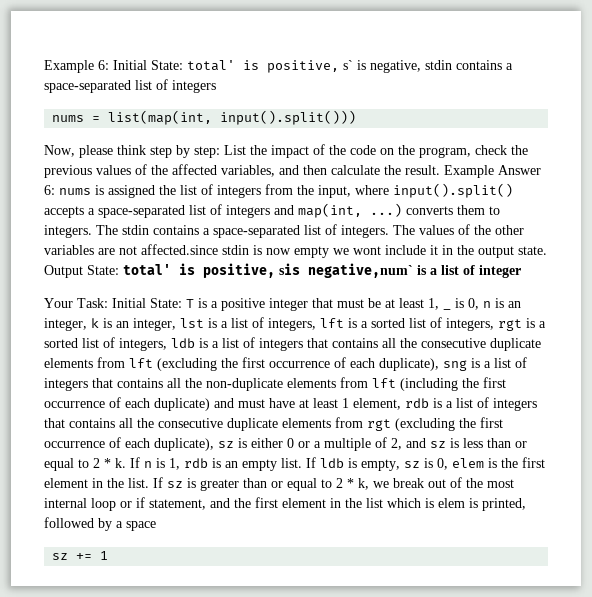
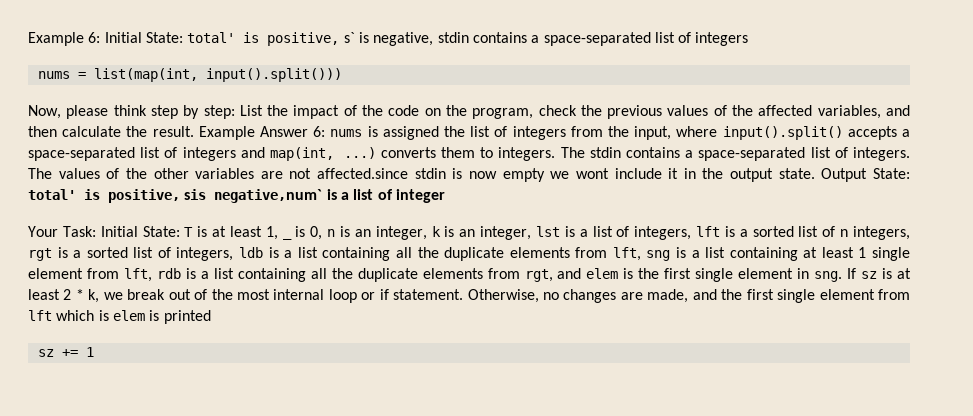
- Your Task: Initial State: T is a positive integer that must be at least 1, _ is 0, n is an integer, k is an integer, lst is a list of integers, lft is a sorted list of integers, rgt is a sorted list of integers, ldb is a list of integers that contains all the consecutive duplicate elements from lft (excluding the first occurrence of each duplicate), sng is a list of integers that contains all the non-duplicate elements from lft (including the first occurrence of each duplicate) and must have at least 1 element, rdb is a list of integers that contains all the consecutive duplicate elements from rgt (excluding the first occurrence of each duplicate), sz is either 0 or a multiple of 2, and sz is less than or equal to 2 * k. If n is 1, rdb is an empty list. If ldb is empty, sz is 0, elem is the first element in the list.
+ Your Task: Initial State: T is at least 1, _ is 0, n is an integer, k is an integer, lst is a list of integers, lft is a sorted list of n integers, rgt is a sorted list of integers, ldb is a list containing all the duplicate elements from lft, sng is a list containing at least 1 single element from lft, rdb is a list containing all the duplicate elements from rgt, and elem is the first single element in sng.
- If sz is greater than or equal to 2 * k, we break out of the most internal loop or if statement, and the first element in the list which is elem is printed, followed by a space
+ If sz is at least 2 * k, we break out of the most internal loop or if statement. Otherwise, no changes are made, and the first single element from lft which is elem is printed

